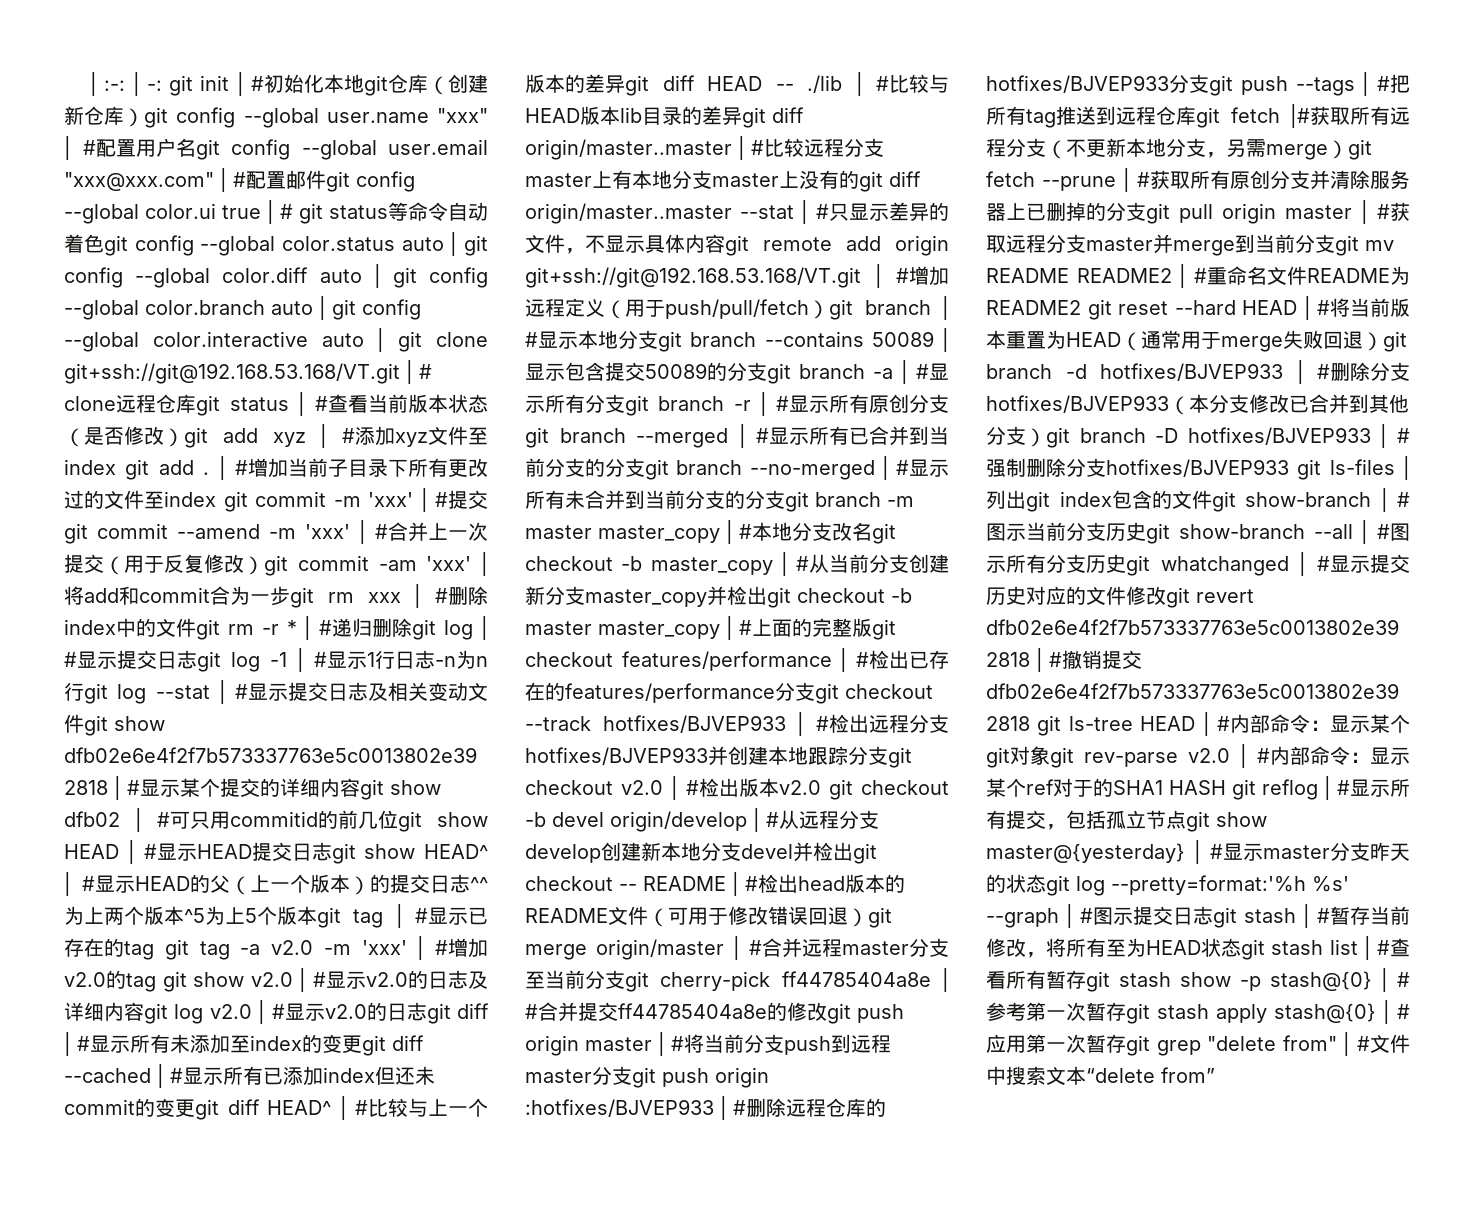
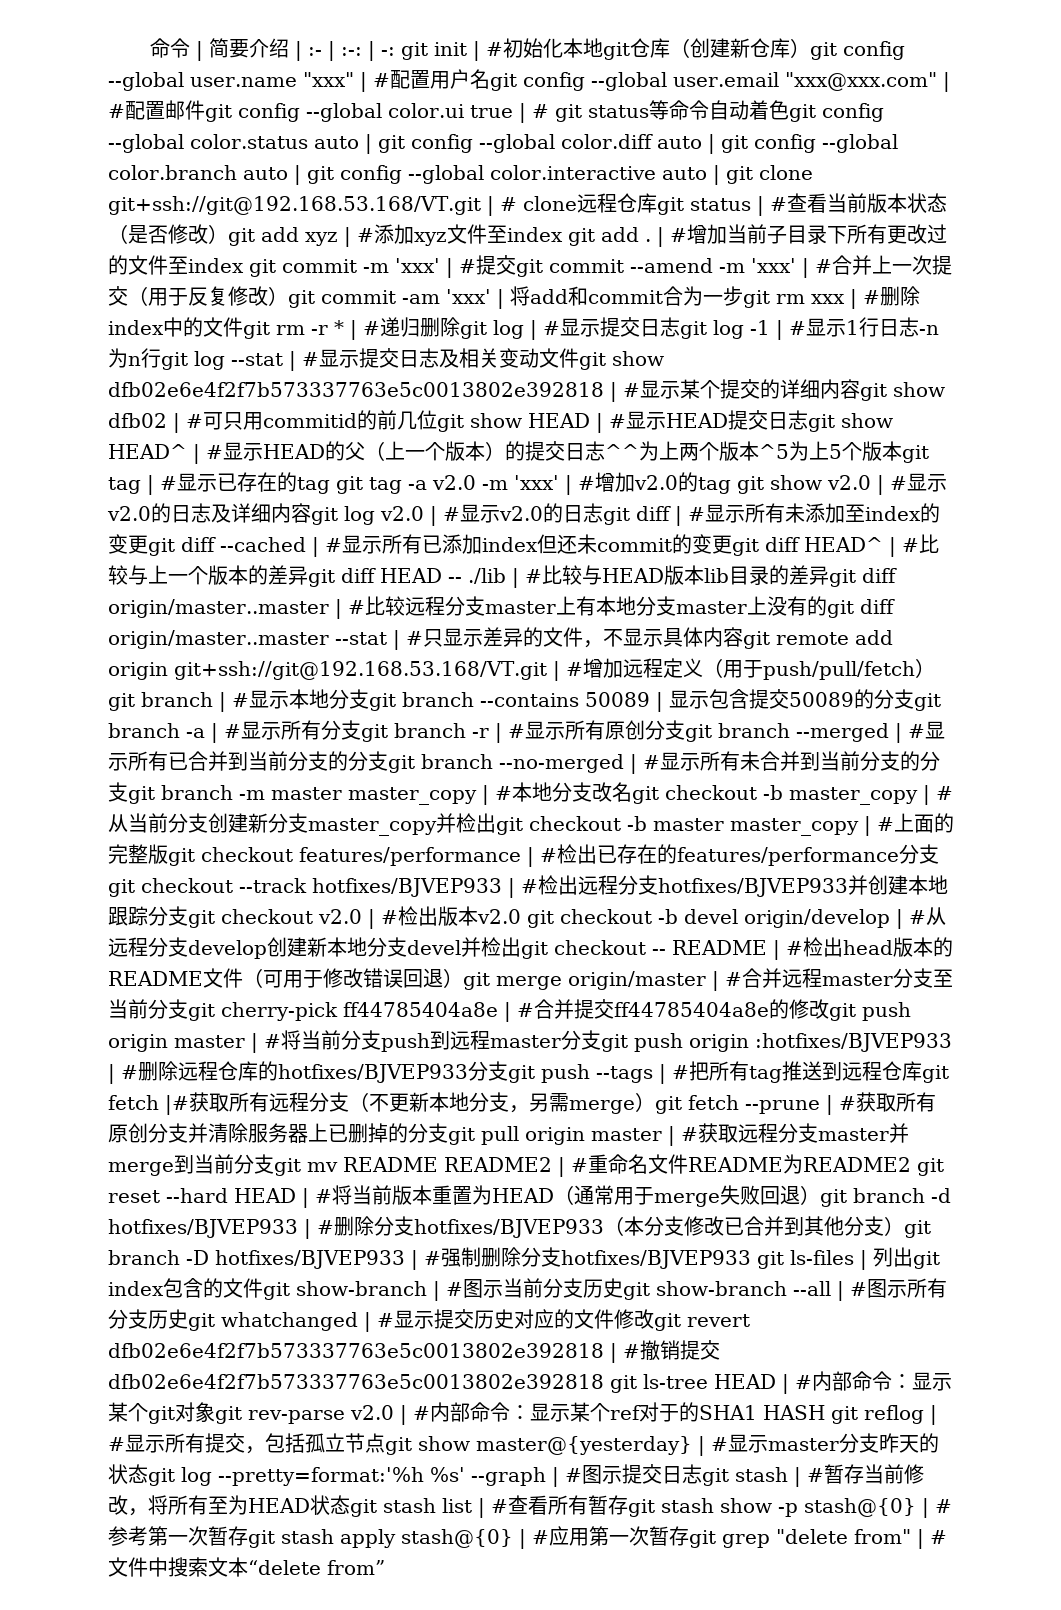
- | :-:
+ 命令 | 简要介绍 | :- | :-:

